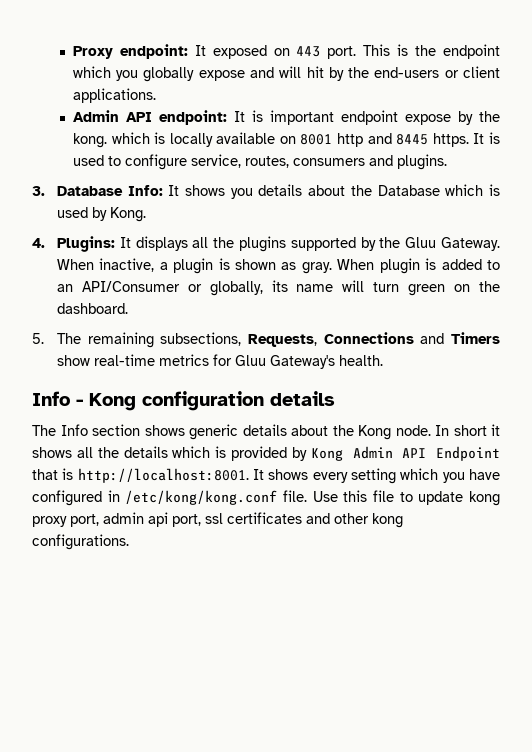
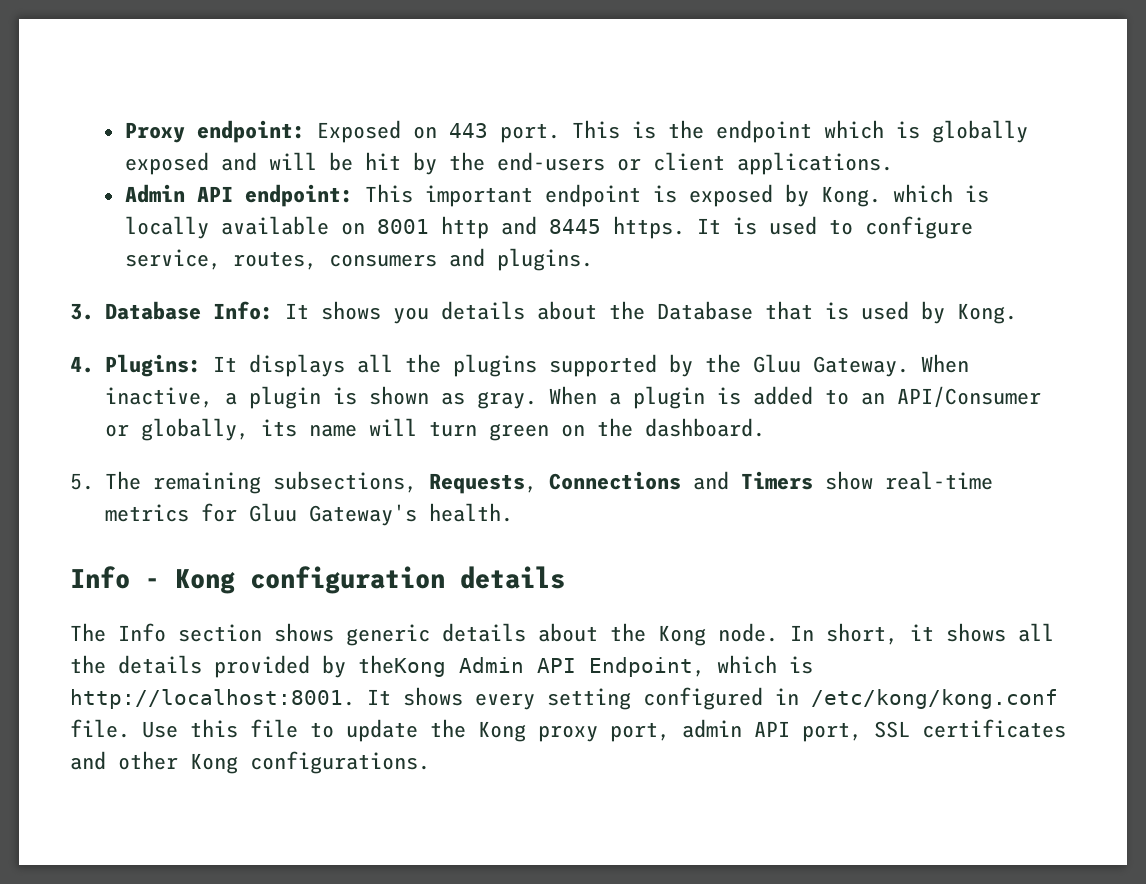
- Proxy endpoint: It exposed on 443 port.
+ Proxy endpoint: Exposed on 443 port.
- This is the endpoint which you globally expose and will hit by the end-users or client applications.
+ This is the endpoint which is globally exposed and will be hit by the end-users or client applications.
- Admin API endpoint: It is important endpoint expose by the kong. which is locally available on 8001 http and 8445 https.
+ Admin API endpoint: This important endpoint is exposed by Kong. which is locally available on 8001 http and 8445 https.
- 3. Database Info: It shows you details about the Database which is used by Kong.
+ 3. Database Info: It shows you details about the Database that is used by Kong.
- When plugin is added to an API/Consumer or globally, its name will turn green on the dashboard.
+ When a plugin is added to an API/Consumer or globally, its name will turn green on the dashboard.
- In short it shows all the details which is provided by Kong Admin API Endpoint that is http://localhost:8001.
+ In short, it shows all the details provided by theKong Admin API Endpoint, which is http://localhost:8001.
- It shows every setting which you have configured in /etc/kong/kong.conf file.
+ It shows every setting configured in /etc/kong/kong.conf file.
- Use this file to update kong proxy port, admin api port, ssl certificates and other kong configurations.
+ Use this file to update the Kong proxy port, admin API port, SSL certificates and other Kong configurations.

